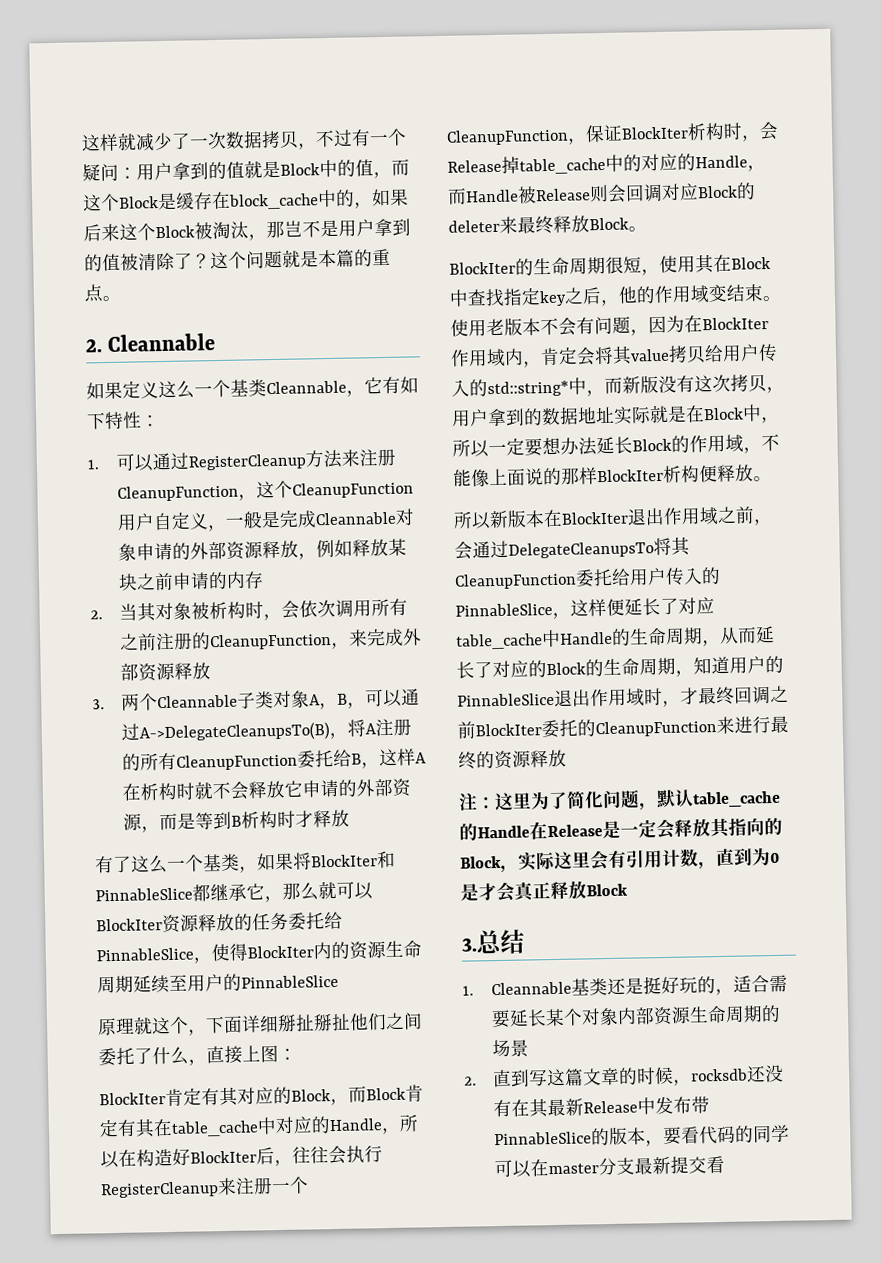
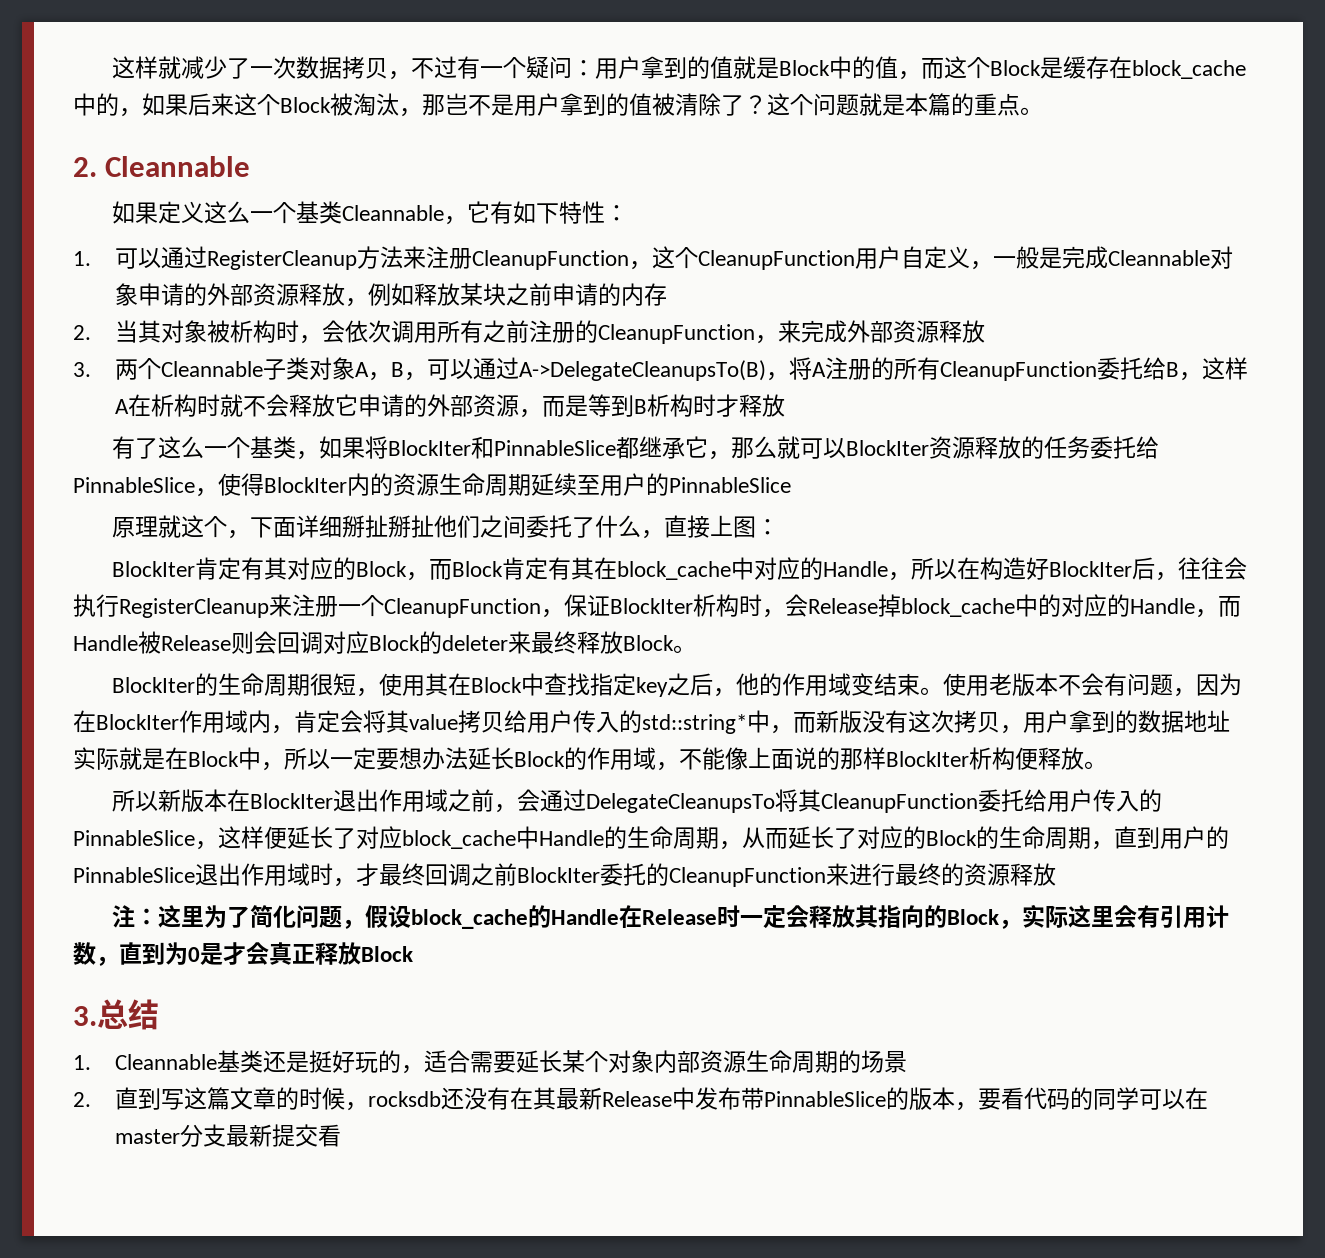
- BlockIter肯定有其对应的Block，而Block肯定有其在table_cache中对应的Handle，所以在构造好BlockIter后，往往会执行RegisterCleanup来注册一个CleanupFunction，保证BlockIter析构时，会Release掉table_cache中的对应的Handle，而Handle被Release则会回调对应Block的deleter来最终释放Block。
+ BlockIter肯定有其对应的Block，而Block肯定有其在block_cache中对应的Handle，所以在构造好BlockIter后，往往会执行RegisterCleanup来注册一个CleanupFunction，保证BlockIter析构时，会Release掉block_cache中的对应的Handle，而Handle被Release则会回调对应Block的deleter来最终释放Block。
- 所以新版本在BlockIter退出作用域之前，会通过DelegateCleanupsTo将其CleanupFunction委托给用户传入的PinnableSlice，这样便延长了对应table_cache中Handle的生命周期，从而延长了对应的Block的生命周期，知道用户的PinnableSlice退出作用域时，才最终回调之前BlockIter委托的CleanupFunction来进行最终的资源释放
+ 所以新版本在BlockIter退出作用域之前，会通过DelegateCleanupsTo将其CleanupFunction委托给用户传入的PinnableSlice，这样便延长了对应block_cache中Handle的生命周期，从而延长了对应的Block的生命周期，直到用户的PinnableSlice退出作用域时，才最终回调之前BlockIter委托的CleanupFunction来进行最终的资源释放
- 注：这里为了简化问题，默认table_cache的Handle在Release是一定会释放其指向的Block，实际这里会有引用计数，直到为0是才会真正释放Block
+ 注：这里为了简化问题，假设block_cache的Handle在Release时一定会释放其指向的Block，实际这里会有引用计数，直到为0是才会真正释放Block

